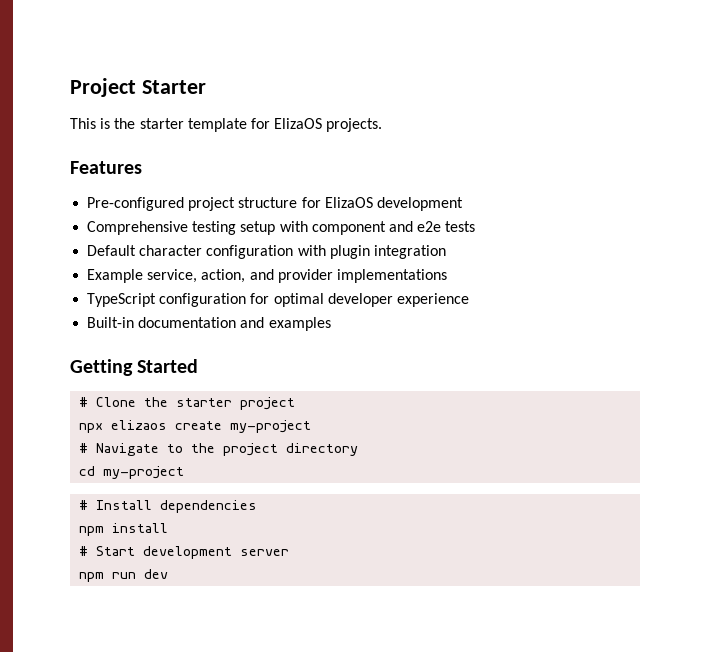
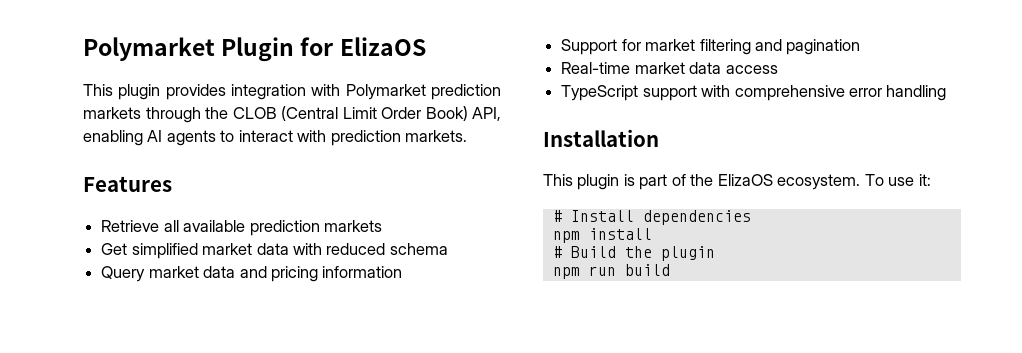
- Project Starter
- This is the starter template for ElizaOS projects.
+ Polymarket Plugin for ElizaOS
+ This plugin provides integration with Polymarket prediction markets through the CLOB (Central Limit Order Book) API, enabling AI agents to interact with prediction markets.
  Features
- Pre-configured project structure for ElizaOS development
- Comprehensive testing setup with component and e2e tests
- Default character configuration with plugin integration
- Example service, action, and provider implementations
- TypeScript configuration for optimal developer experience
- Built-in documentation and examples
- Getting Started
- # Clone the starter project
- npx elizaos create my-project
- # Navigate to the project directory
- cd my-project
+ Retrieve all available prediction markets
+ Get simplified market data with reduced schema
+ Query market data and pricing information
+ Support for market filtering and pagination
+ Real-time market data access
+ TypeScript support with comprehensive error handling
+ Installation
+ This plugin is part of the ElizaOS ecosystem. To use it:
- # Start development server
+ # Build the plugin
- npm run dev
+ npm run build

